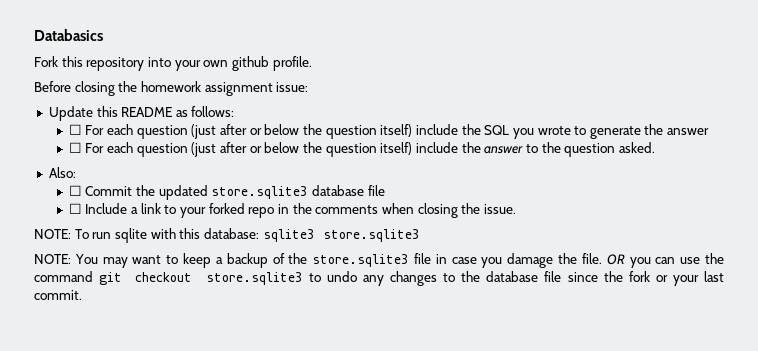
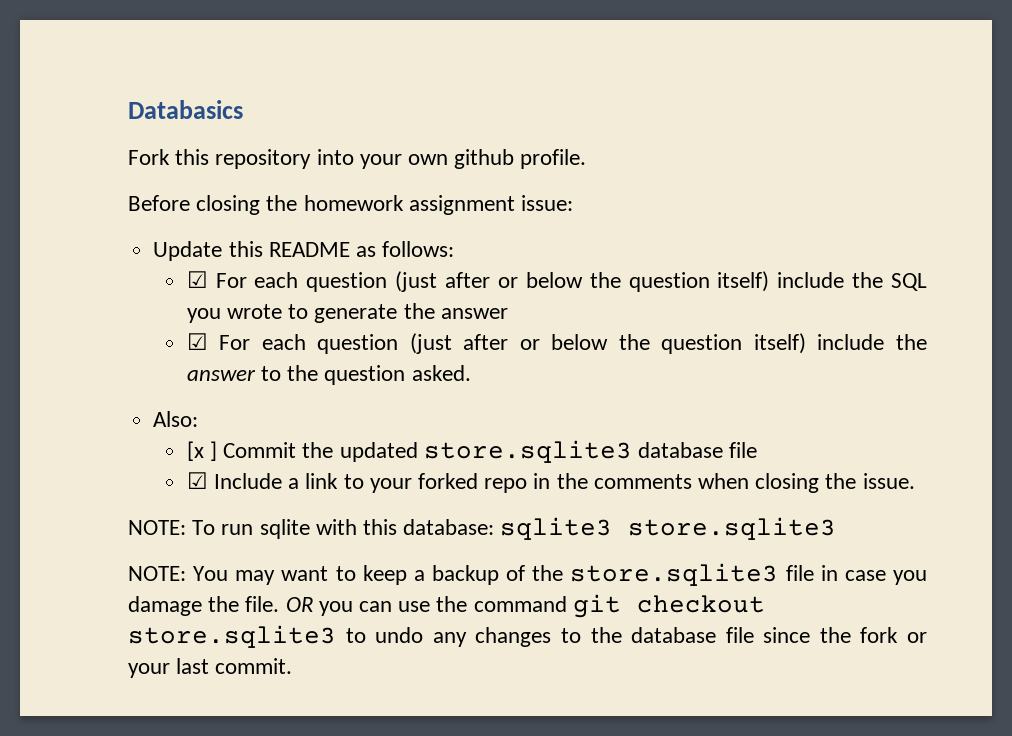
- ☐ For each question (just after or below the question itself) include the SQL you wrote to generate the answer
+ ☑ For each question (just after or below the question itself) include the SQL you wrote to generate the answer
- ☐ For each question (just after or below the question itself) include the answer to the question asked.
+ ☑ For each question (just after or below the question itself) include the answer to the question asked.
- ☐ Commit the updated store.sqlite3 database file
+ [x ] Commit the updated store.sqlite3 database file
- ☐ Include a link to your forked repo in the comments when closing the issue.
+ ☑ Include a link to your forked repo in the comments when closing the issue.

